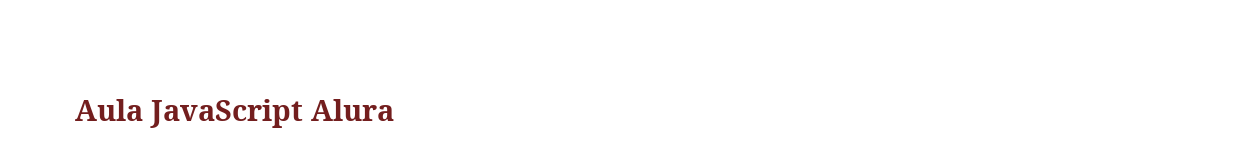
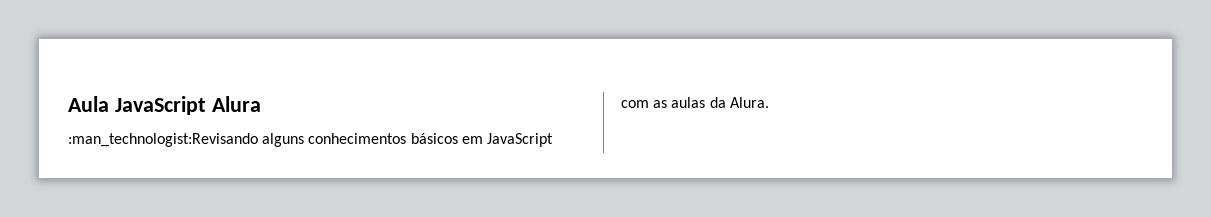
+ :man_technologist:Revisando alguns conhecimentos básicos em JavaScript com as aulas da Alura.

